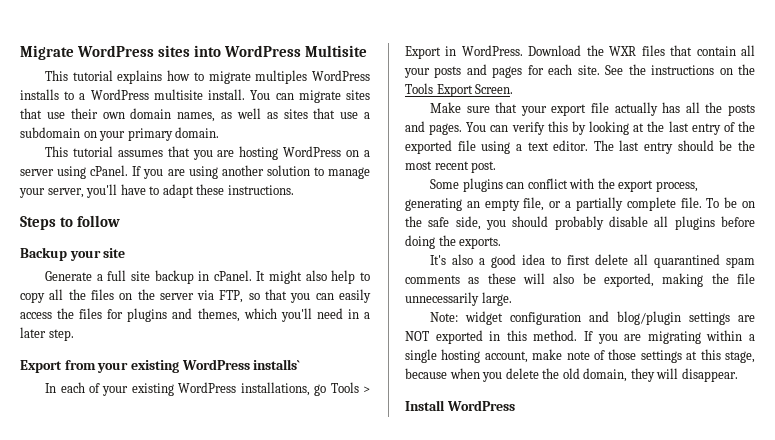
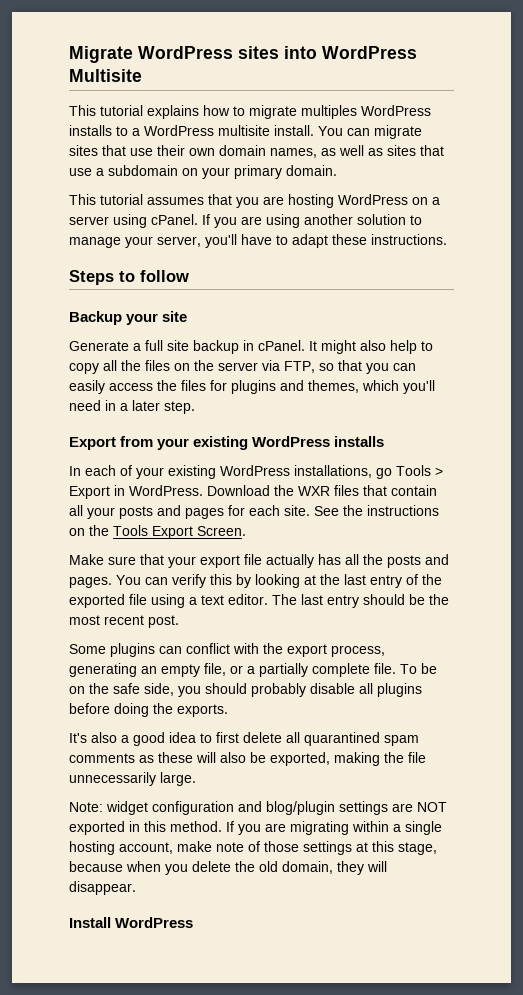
- Export from your existing WordPress installs`
+ Export from your existing WordPress installs

